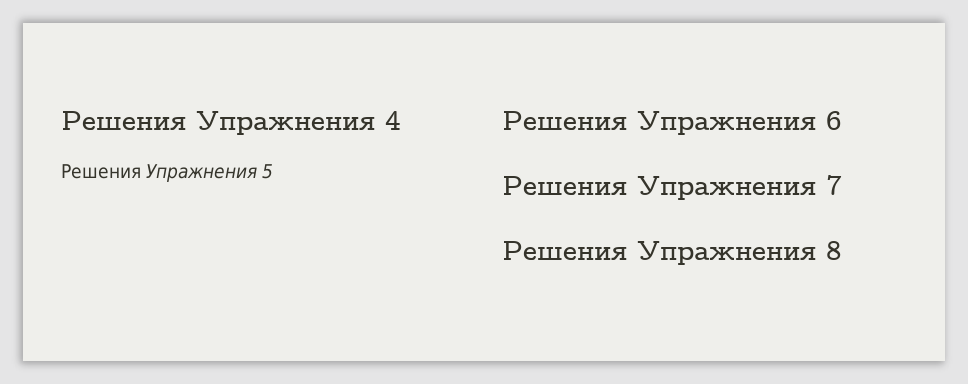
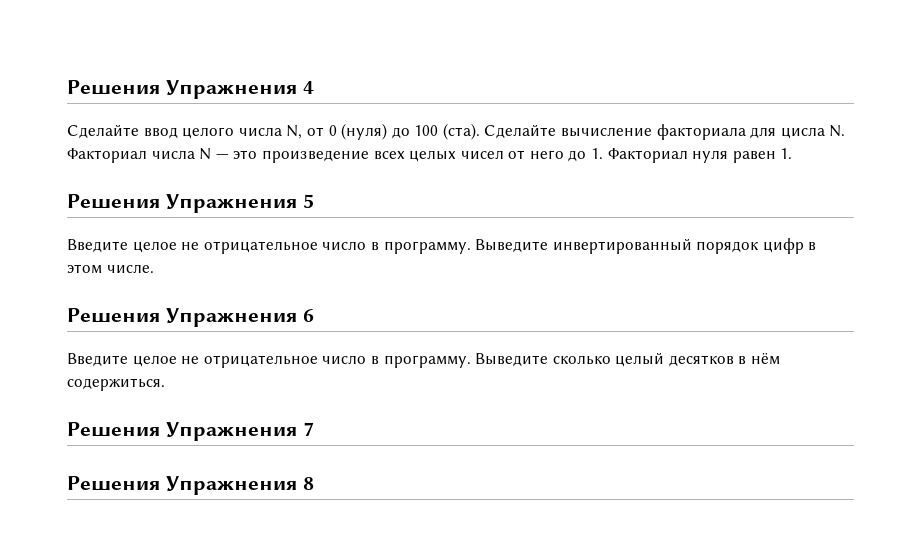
+ Сделайте ввод целого числа N, от 0 (нуля) до 100 (ста). Сделайте вычисление факториала для цисла N. Факториал числа N — это произведение всех целых чисел от него до 1. Факториал нуля равен 1.
  Решения Упражнения 5
+ Введите целое не отрицательное число в программу. Выведите инвертированный порядок цифр в этом числе.
  Решения Упражнения 6
+ Введите целое не отрицательное число в программу. Выведите сколько целый десятков в нём содержиться.

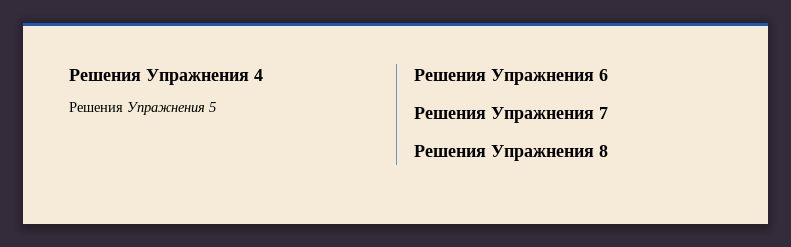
- Сделайте ввод целого числа N, от 0 (нуля) до 100 (ста). Сделайте вычисление факториала для цисла N. Факториал числа N — это произведение всех целых чисел от него до 1. Факториал нуля равен 1.
  Решения Упражнения 5
- Введите целое не отрицательное число в программу. Выведите инвертированный порядок цифр в этом числе.
  Решения Упражнения 6
- Введите целое не отрицательное число в программу. Выведите сколько целый десятков в нём содержиться.

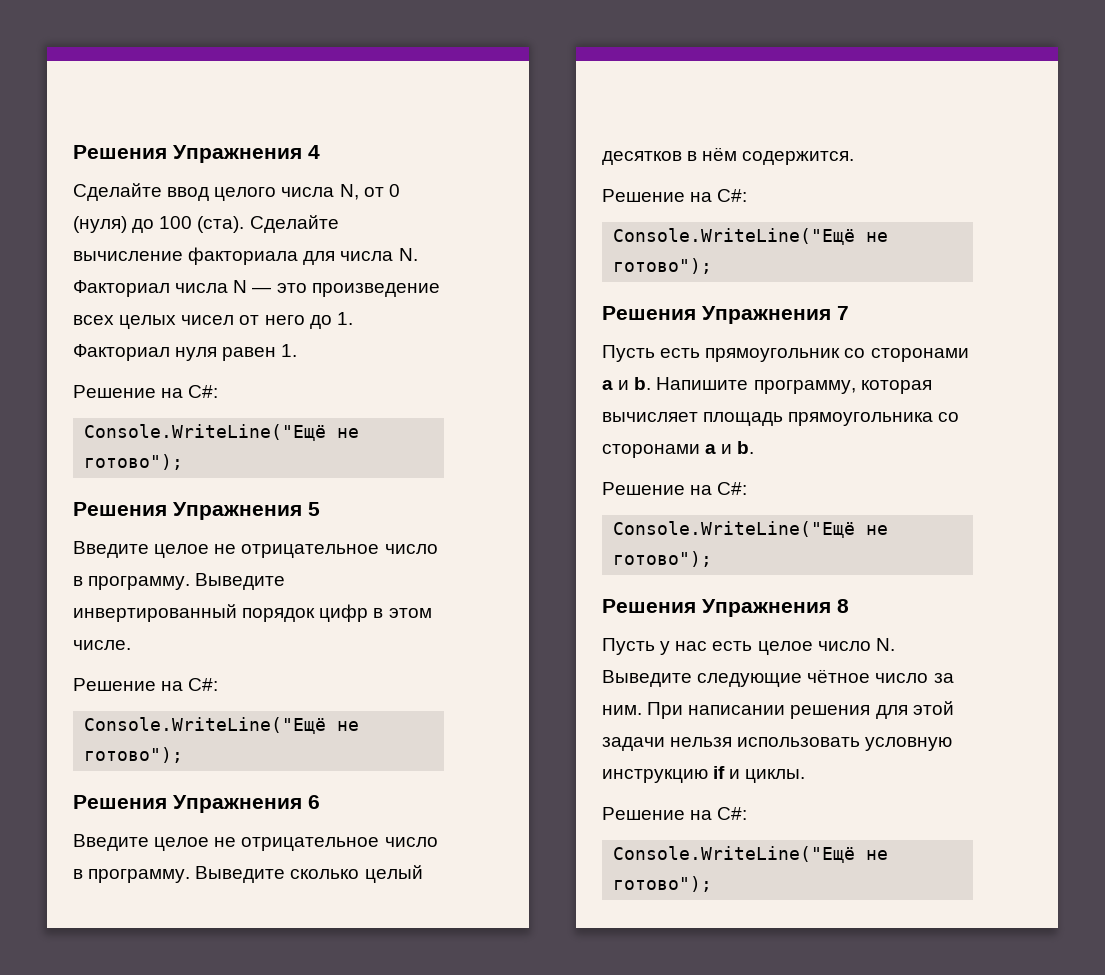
+ Сделайте ввод целого числа N, от 0 (нуля) до 100 (ста). Сделайте вычисление факториала для числа N. Факториал числа N — это произведение всех целых чисел от него до 1. Факториал нуля равен 1.
+ Решение на C#:
+ Console.WriteLine("Ещё не готово");
  Решения Упражнения 5
+ Введите целое не отрицательное число в программу. Выведите инвертированный порядок цифр в этом числе.
+ Решение на C#:
+ Console.WriteLine("Ещё не готово");
  Решения Упражнения 6
+ Введите целое не отрицательное число в программу. Выведите сколько целый десятков в нём содержится.
+ Решение на C#:
+ Console.WriteLine("Ещё не готово");
  Решения Упражнения 7
+ Пусть есть прямоугольник со сторонами a и b. Напишите программу, которая вычисляет площадь прямоугольника со сторонами a и b.
+ Решение на C#:
+ Console.WriteLine("Ещё не готово");
  Решения Упражнения 8
+ Пусть у нас есть целое число N. Выведите следующие чётное число за ним. При написании решения для этой задачи нельзя использовать условную инструкцию if и циклы.
+ Решение на C#:
+ Console.WriteLine("Ещё не готово");

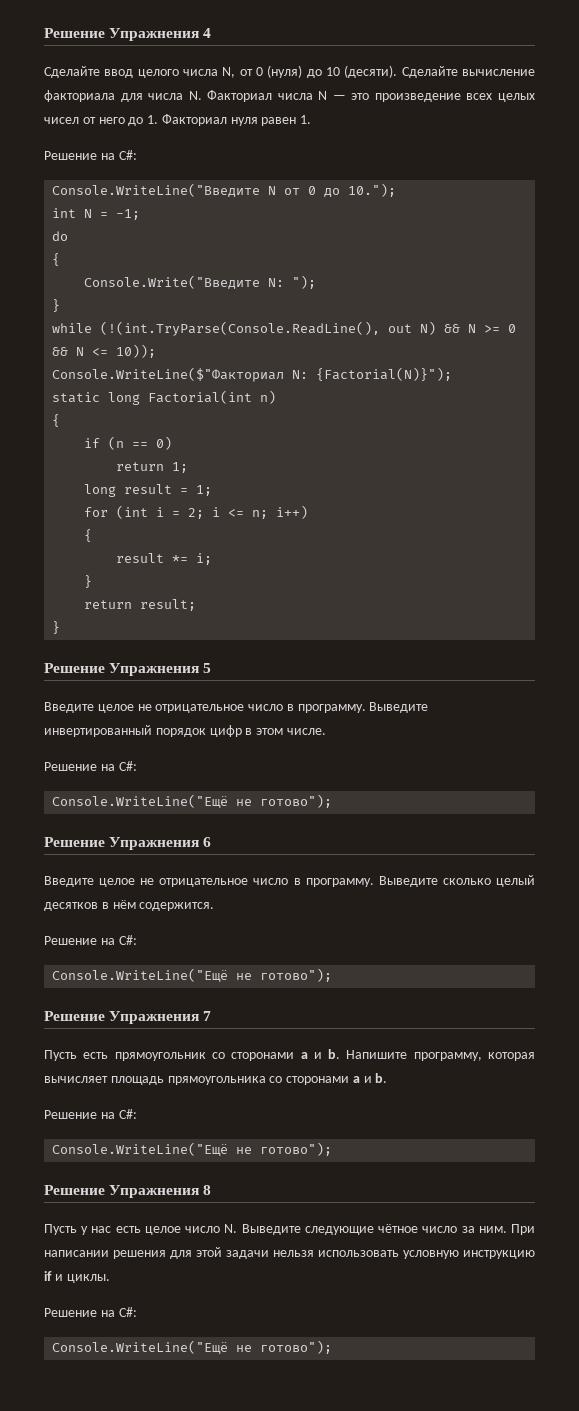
- Решения Упражнения 4
+ Решение Упражнения 4
- Сделайте ввод целого числа N, от 0 (нуля) до 100 (ста).
+ Сделайте ввод целого числа N, от 0 (нуля) до 10 (десяти).
  Сделайте вычисление факториала для числа N. Факториал числа N — это произведение всех целых чисел от него до 1. Факториал нуля равен 1.
  Решение на C#:
- Console.WriteLine("Ещё не готово");
- Решения Упражнения 5
+ Console.WriteLine("Введите N от 0 до 10.");
+ int N = -1;
+ do
+ {
+ Console.Write("Введите N: ");
+ }
+ while (!(int.TryParse(Console.ReadLine(), out N) && N >= 0 && N <= 10));
+ Console.WriteLine($"Факториал N: {Factorial(N)}");
+ static long Factorial(int n)
+ {
+ if (n == 0)
+ return 1;
+ long result = 1;
+ for (int i = 2; i <= n; i++)
+ {
+ result *= i;
+ }
+ return result;
+ }
+ Решение Упражнения 5
- Решения Упражнения 6
+ Решение Упражнения 6
- Решения Упражнения 7
+ Решение Упражнения 7
- Решения Упражнения 8
+ Решение Упражнения 8

